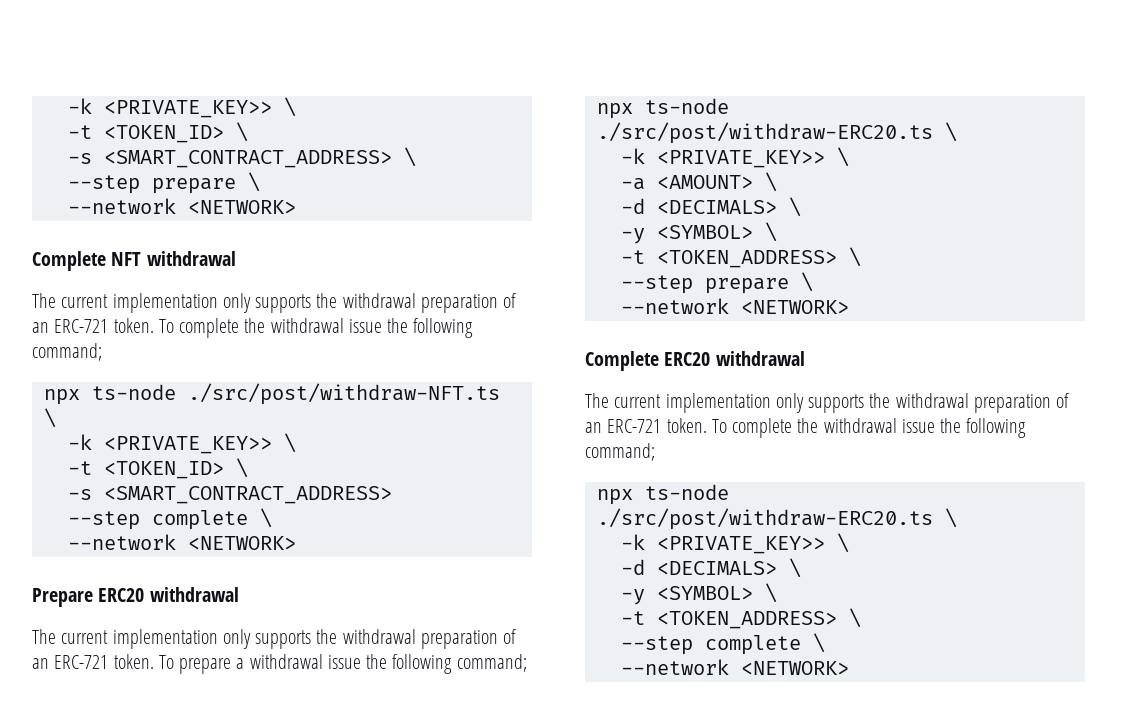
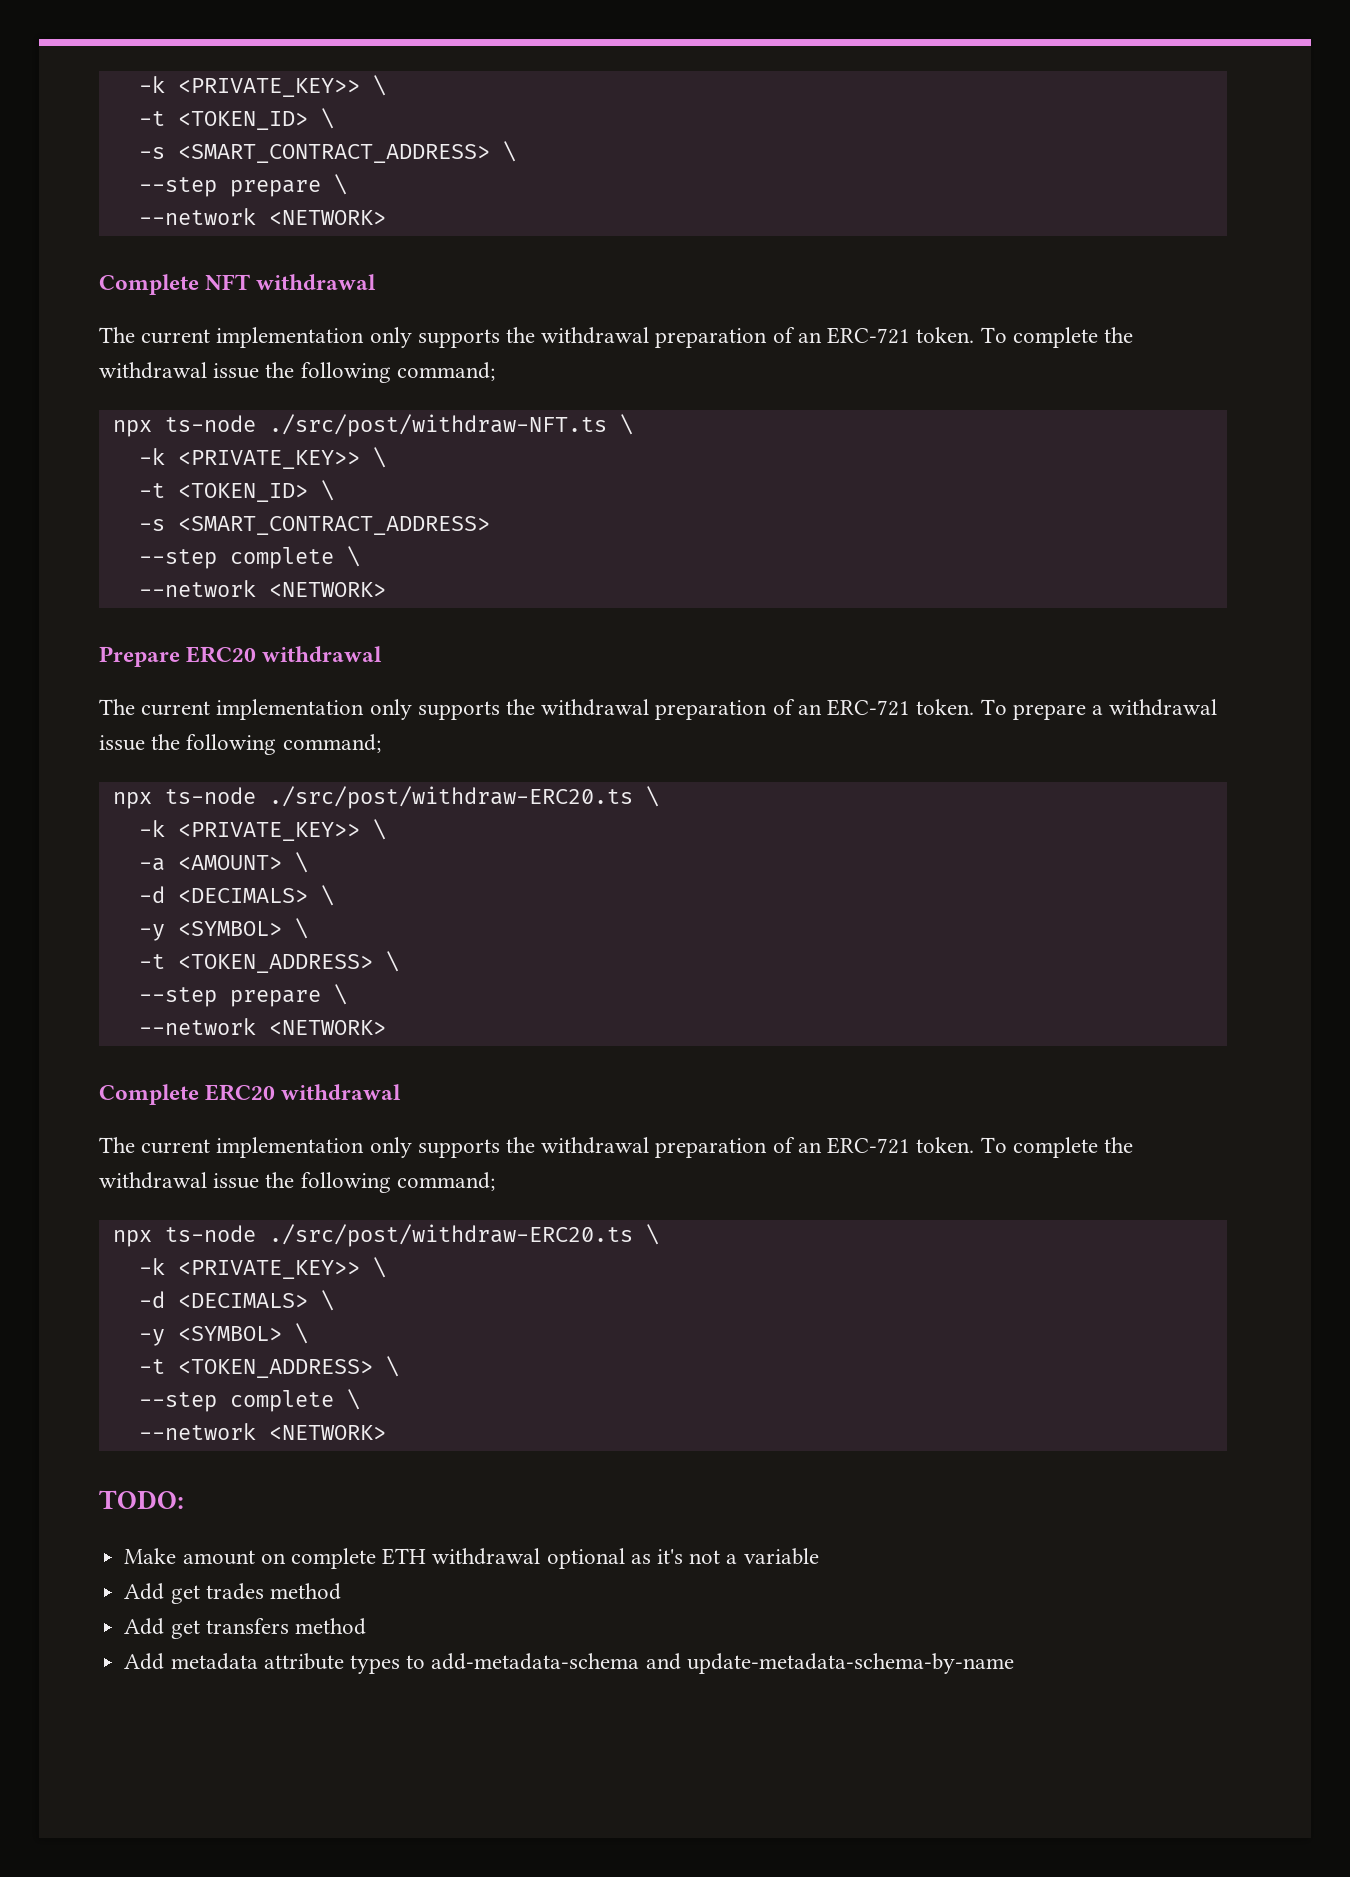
+ TODO:
+ Make amount on complete ETH withdrawal optional as it's not a variable
+ Add get trades method
+ Add get transfers method
+ Add metadata attribute types to add-metadata-schema and update-metadata-schema-by-name

